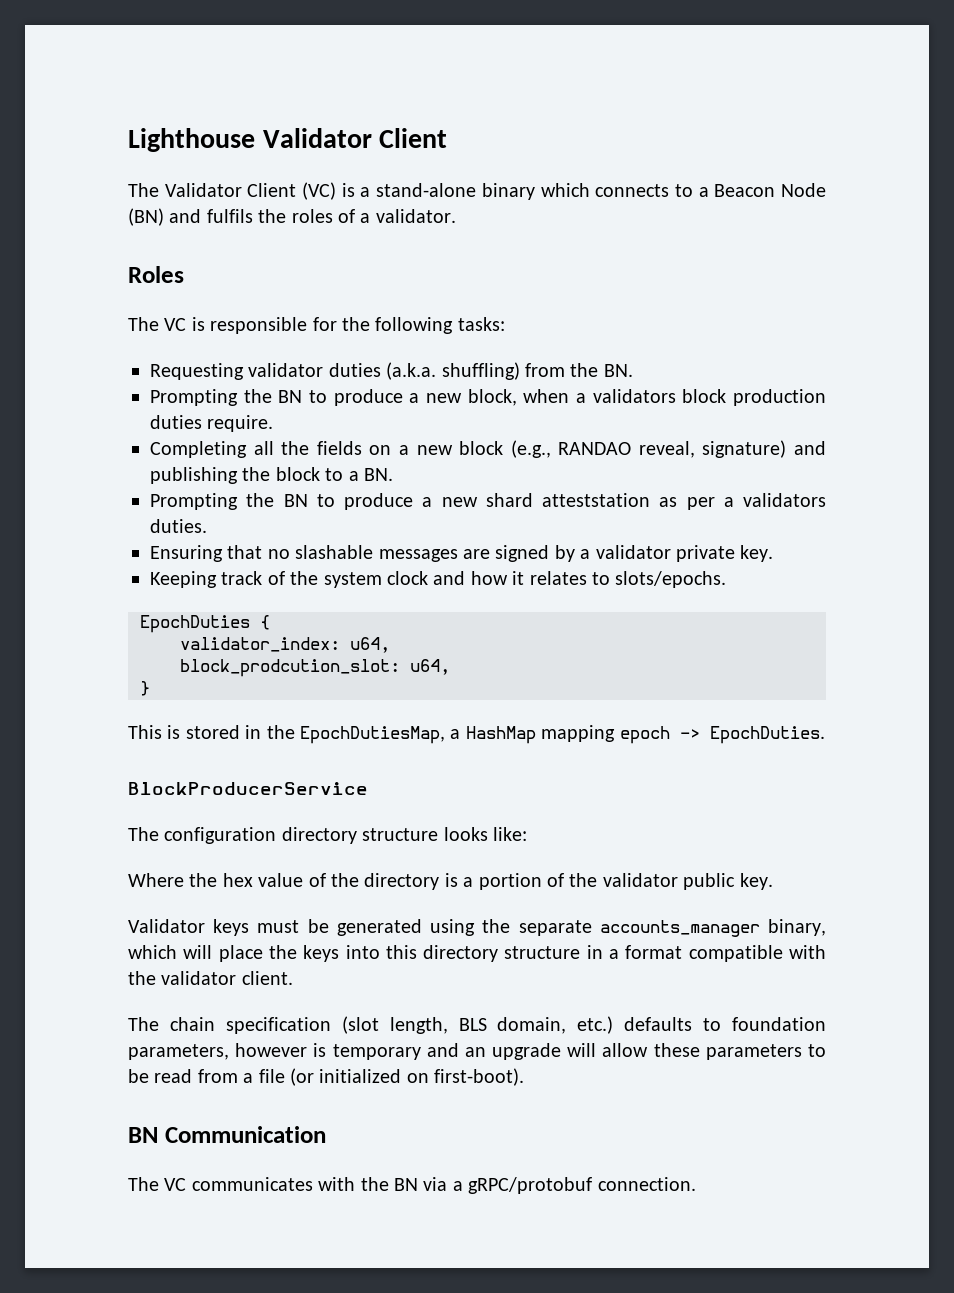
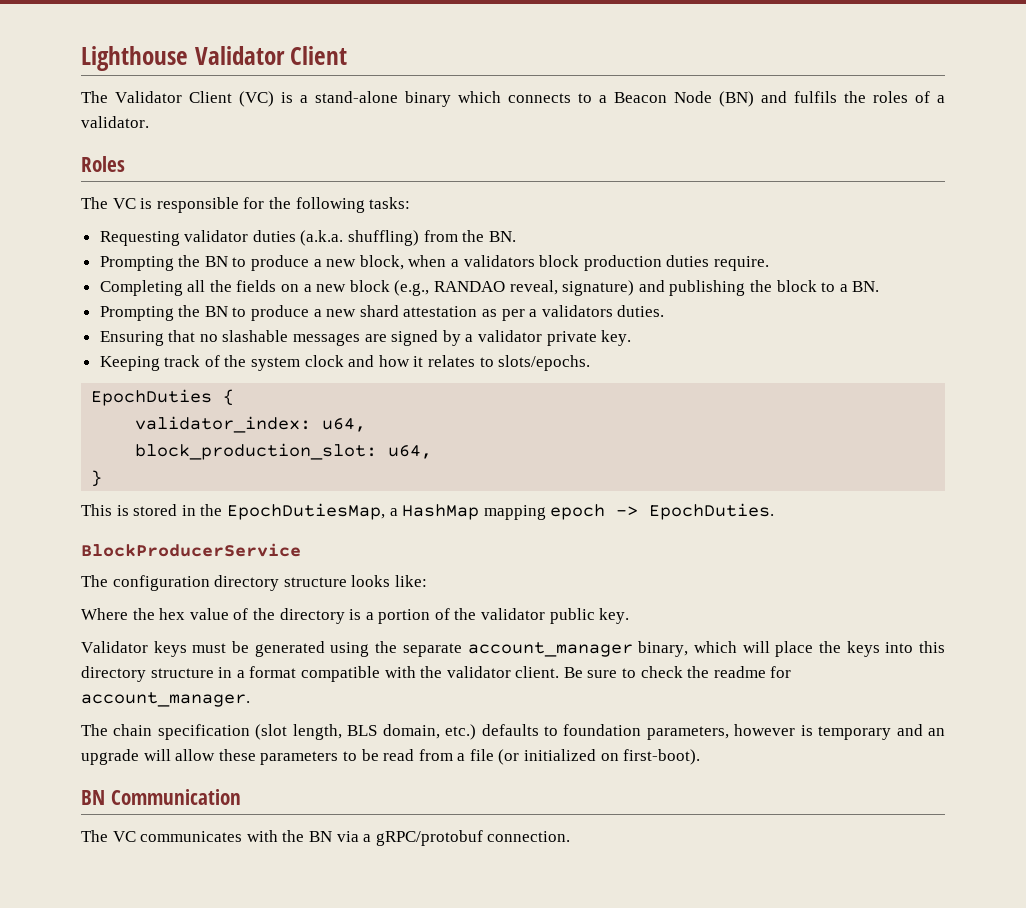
- Prompting the BN to produce a new shard atteststation as per a validators duties.
+ Prompting the BN to produce a new shard attestation as per a validators duties.
- block_prodcution_slot: u64,
+ block_production_slot: u64,
- Validator keys must be generated using the separate accounts_manager binary, which will place the keys into this directory structure in a format compatible with the validator client.
+ Validator keys must be generated using the separate account_manager binary, which will place the keys into this directory structure in a format compatible with the validator client. Be sure to check the readme for account_manager.

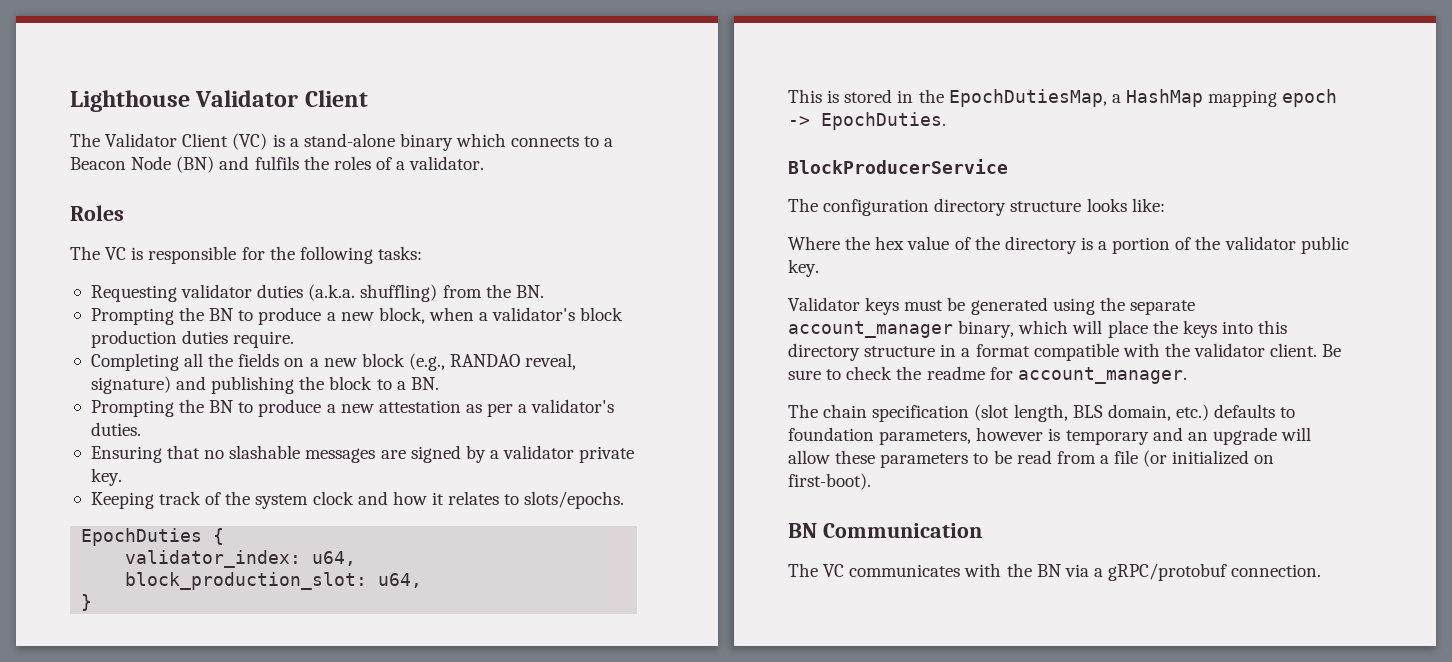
- Prompting the BN to produce a new block, when a validators block production duties require.
+ Prompting the BN to produce a new block, when a validator's block production duties require.
- Prompting the BN to produce a new shard attestation as per a validators duties.
+ Prompting the BN to produce a new attestation as per a validator's duties.

